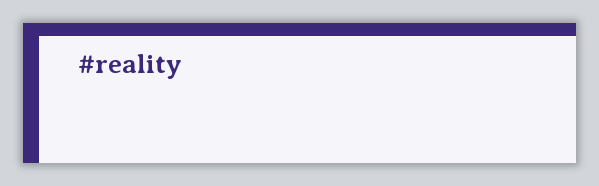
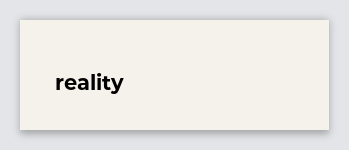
- #reality
+ reality

